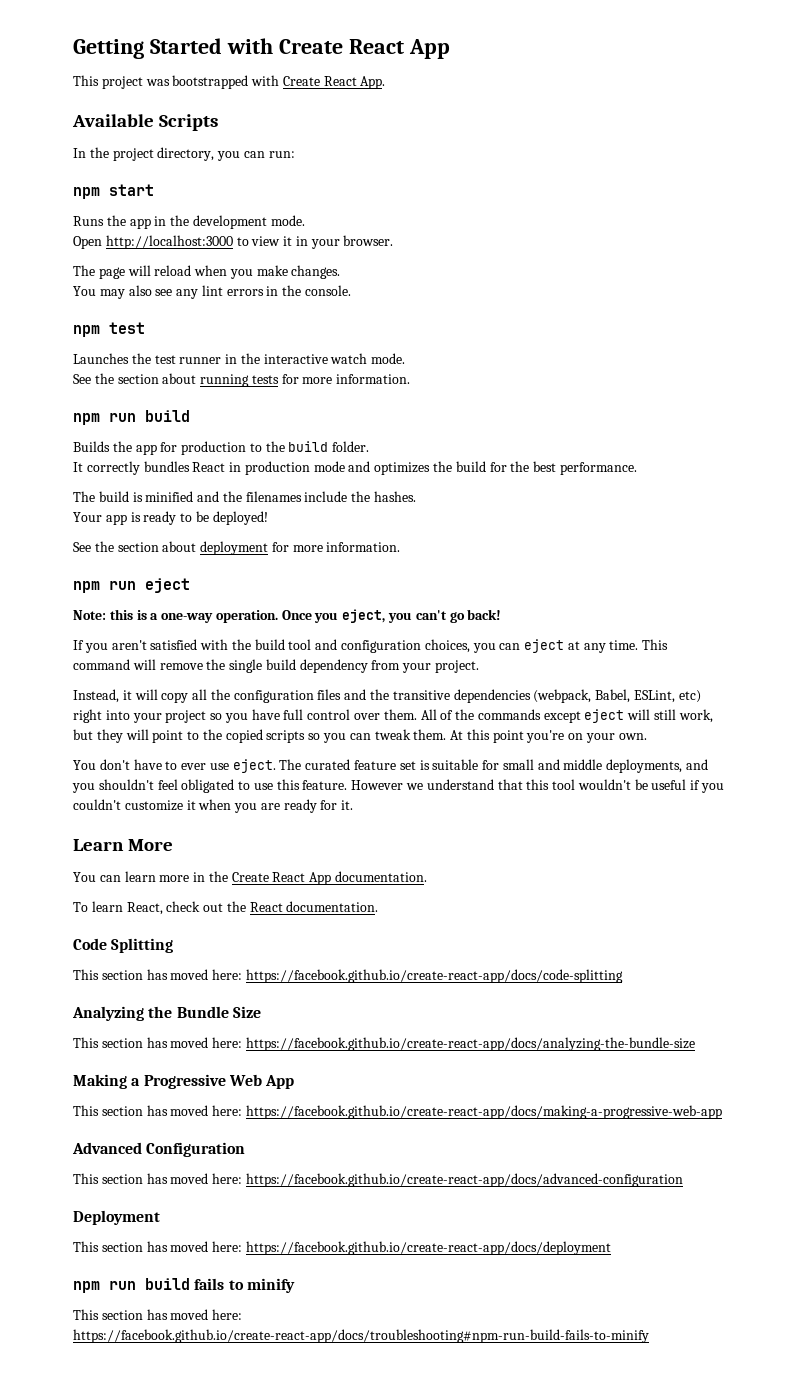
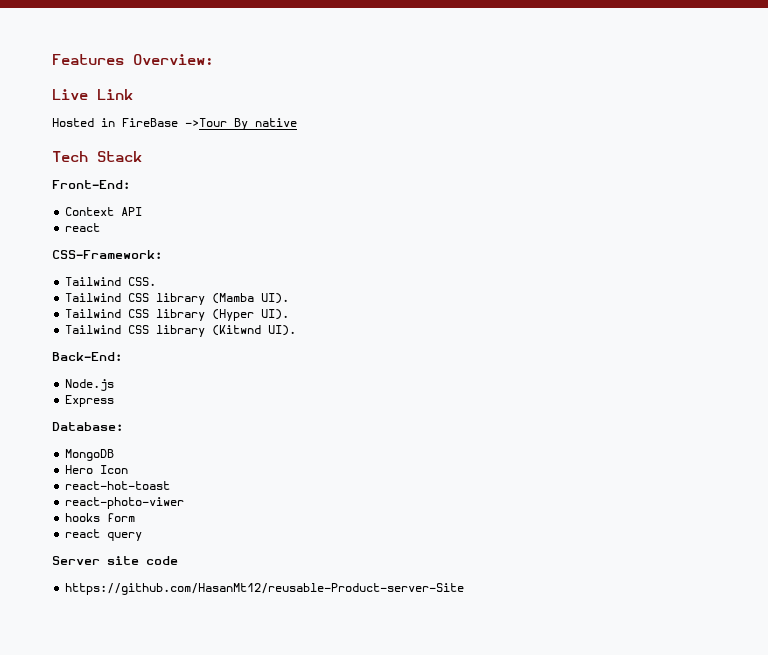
- Getting Started with Create React App
- This project was bootstrapped with Create React App.
- Available Scripts
- In the project directory, you can run:
- npm start
- Runs the app in the development mode.
- Open http://localhost:3000 to view it in your browser.
- The page will reload when you make changes.
- You may also see any lint errors in the console.
- npm test
- Launches the test runner in the interactive watch mode.
- See the section about running tests for more information.
- npm run build
- Builds the app for production to the build folder.
- It correctly bundles React in production mode and optimizes the build for the best performance.
- The build is minified and the filenames include the hashes.
- Your app is ready to be deployed!
- See the section about deployment for more information.
- npm run eject
- Note: this is a one-way operation. Once you eject, you can't go back!
- If you aren't satisfied with the build tool and configuration choices, you can eject at any time. This command will remove the single build dependency from your project.
- Instead, it will copy all the configuration files and the transitive dependencies (webpack, Babel, ESLint, etc) right into your project so you have full control over them. All of the commands except eject will still work, but they will point to the copied scripts so you can tweak them. At this point you're on your own.
- You don't have to ever use eject. The curated feature set is suitable for small and middle deployments, and you shouldn't feel obligated to use this feature. However we understand that this tool wouldn't be useful if you couldn't customize it when you are ready for it.
- Learn More
- You can learn more in the Create React App documentation.
- To learn React, check out the React documentation.
- Code Splitting
- This section has moved here: https://facebook.github.io/create-react-app/docs/code-splitting
- Analyzing the Bundle Size
- This section has moved here: https://facebook.github.io/create-react-app/docs/analyzing-the-bundle-size
- Making a Progressive Web App
- This section has moved here: https://facebook.github.io/create-react-app/docs/making-a-progressive-web-app
- Advanced Configuration
- This section has moved here: https://facebook.github.io/create-react-app/docs/advanced-configuration
- Deployment
- This section has moved here: https://facebook.github.io/create-react-app/docs/deployment
- npm run build fails to minify
- This section has moved here: https://facebook.github.io/create-react-app/docs/troubleshooting#npm-run-build-fails-to-minify
+ Features Overview:
+ Live Link
+ Hosted in FireBase ->Tour By native
+ Tech Stack
+ Front-End:
+ Context API
+ react
+ CSS-Framework:
+ Tailwind CSS.
+ Tailwind CSS library (Mamba UI).
+ Tailwind CSS library (Hyper UI).
+ Tailwind CSS library (Kitwnd UI).
+ Back-End:
+ Node.js
+ Express
+ Database:
+ MongoDB
+ Hero Icon
+ react-hot-toast
+ react-photo-viwer
+ hooks form
+ react query
+ Server site code
+ https://github.com/HasanMt12/reusable-Product-server-Site

